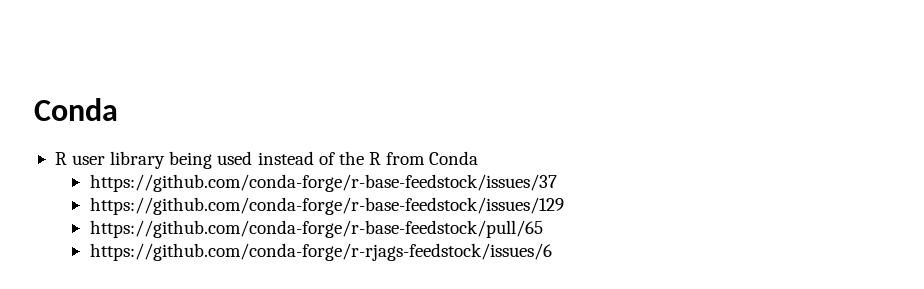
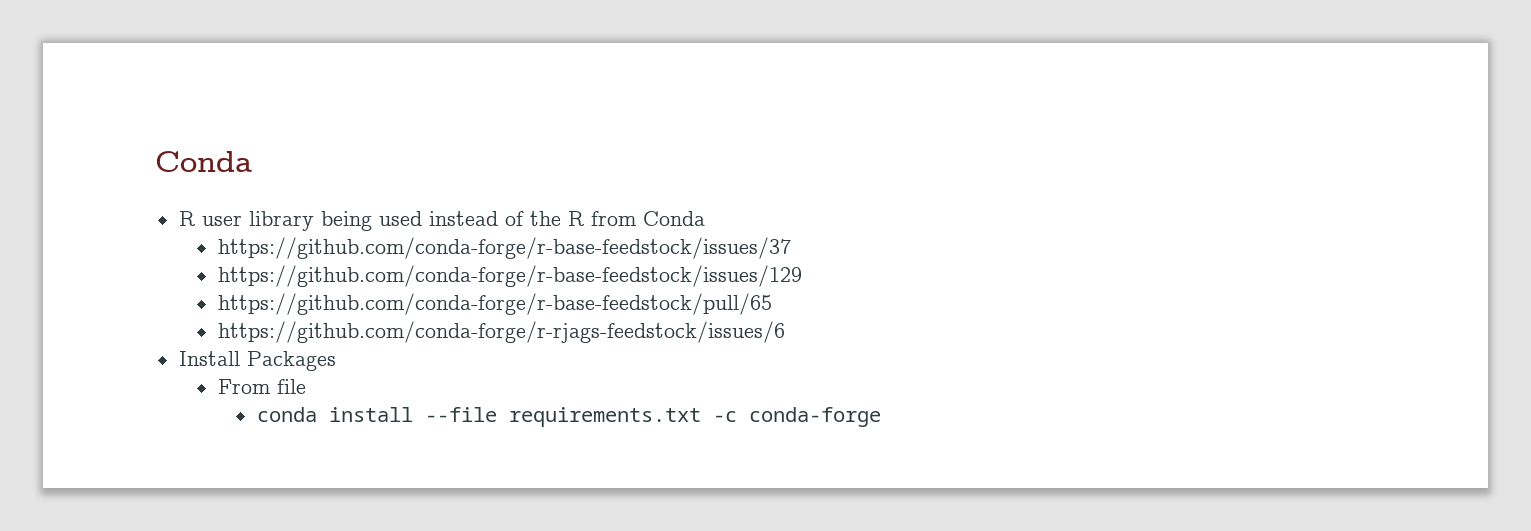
+ Install Packages
+ From file
+ conda install --file requirements.txt -c conda-forge

